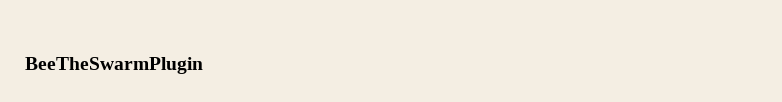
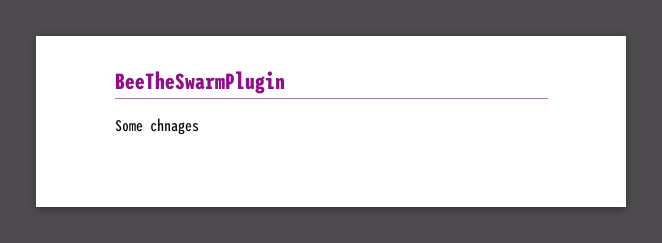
+ Some chnages

